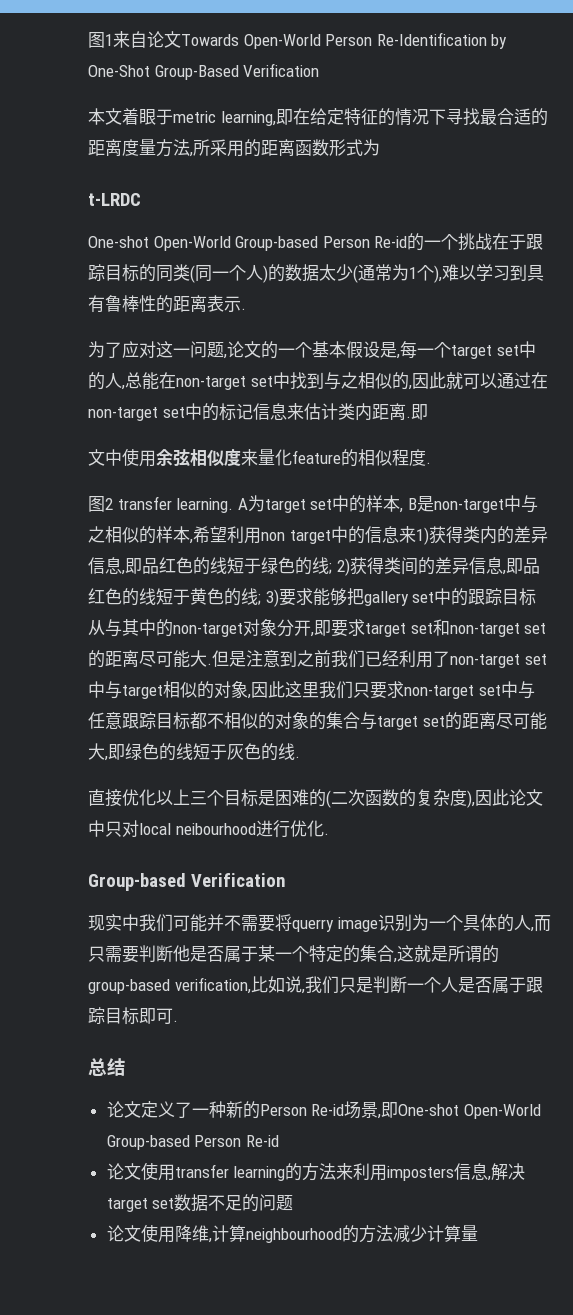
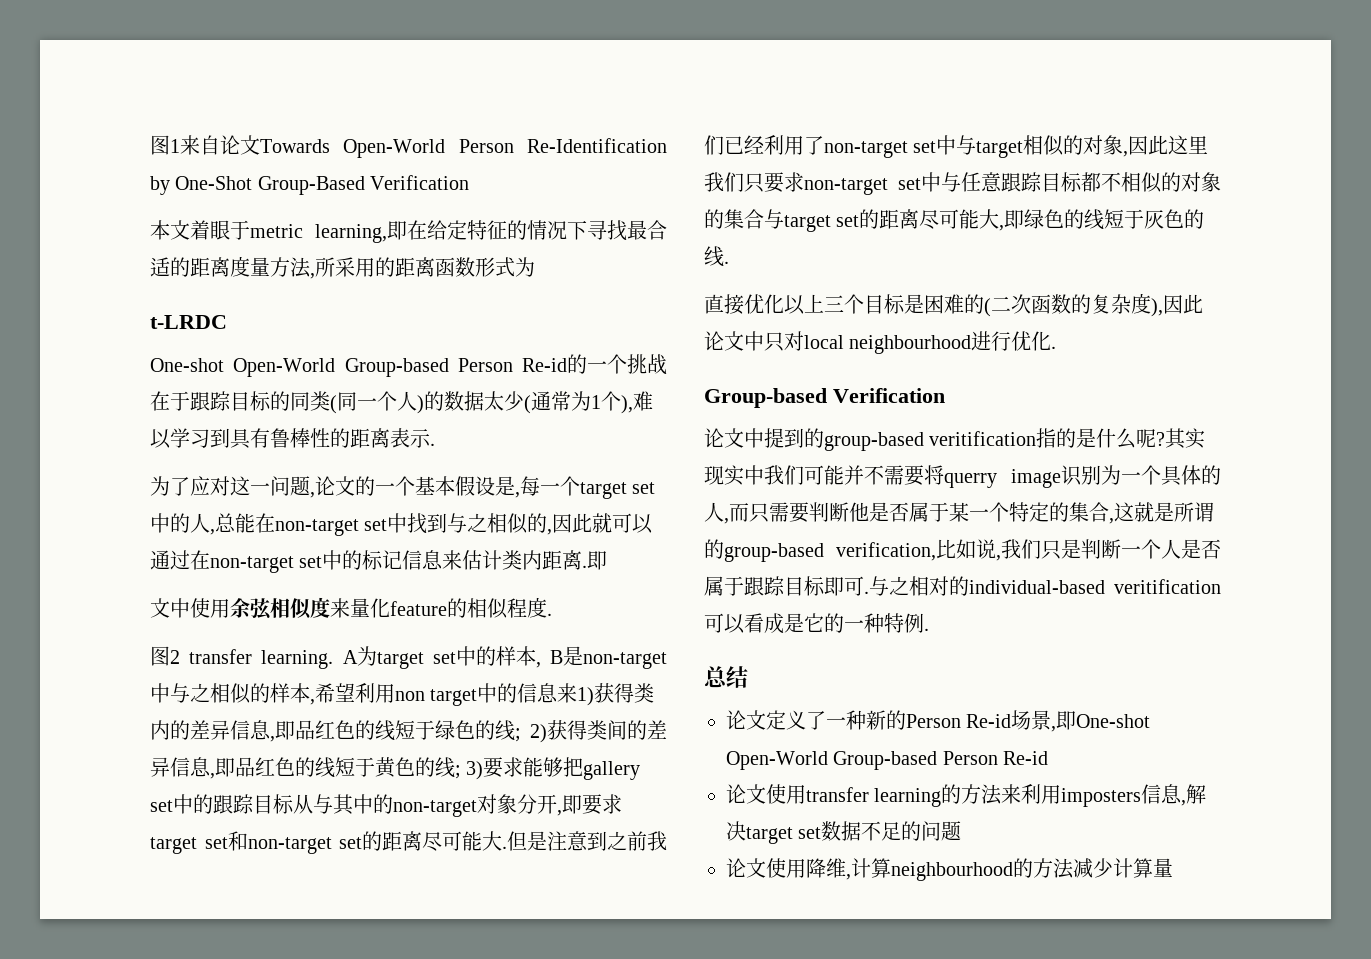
- 直接优化以上三个目标是困难的(二次函数的复杂度),因此论文中只对local neibourhood进行优化.
+ 直接优化以上三个目标是困难的(二次函数的复杂度),因此论文中只对local neighbourhood进行优化.
- 现实中我们可能并不需要将querry image识别为一个具体的人,而只需要判断他是否属于某一个特定的集合,这就是所谓的group-based verification,比如说,我们只是判断一个人是否属于跟踪目标即可.
+ 论文中提到的group-based veritification指的是什么呢?其实现实中我们可能并不需要将querry image识别为一个具体的人,而只需要判断他是否属于某一个特定的集合,这就是所谓的group-based verification,比如说,我们只是判断一个人是否属于跟踪目标即可.与之相对的individual-based veritification可以看成是它的一种特例.

